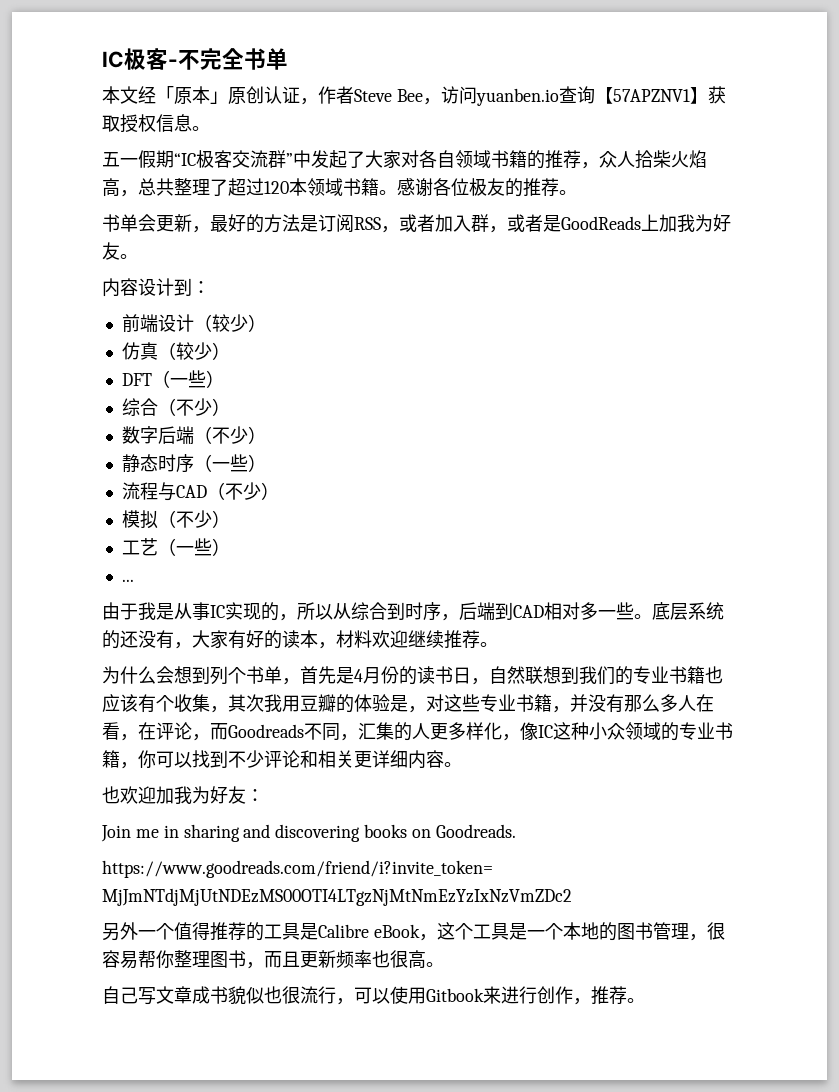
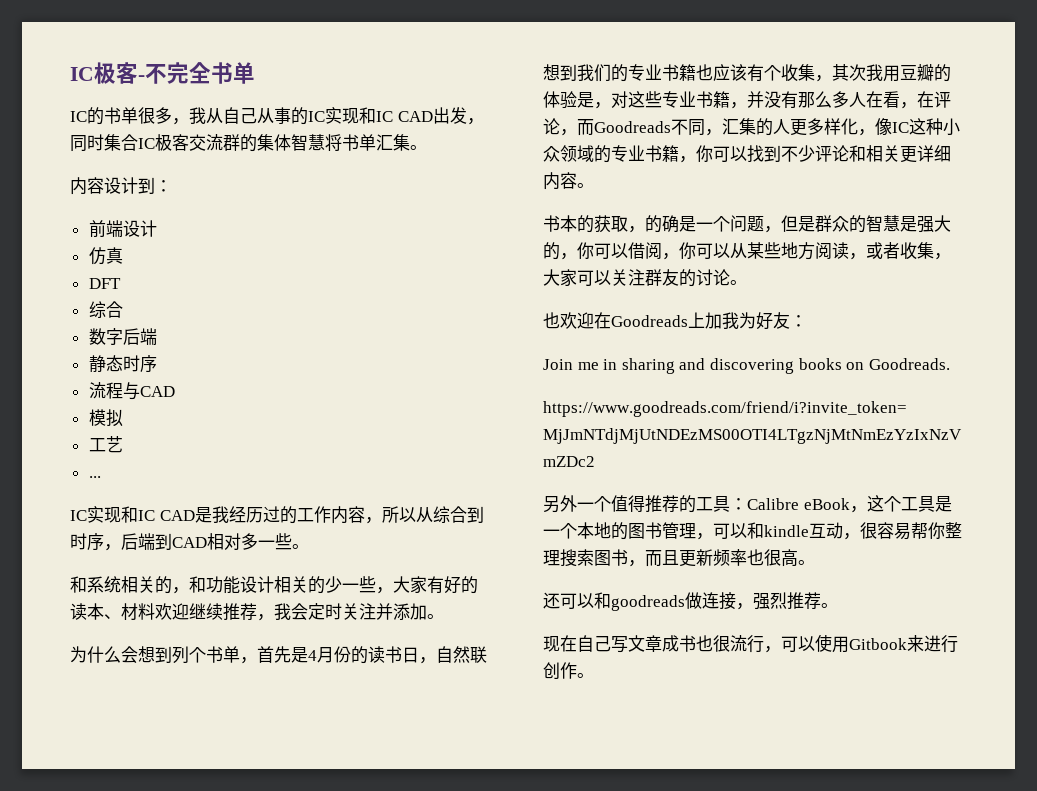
- 本文经「原本」原创认证，作者Steve Bee，访问yuanben.io查询【57APZNV1】获取授权信息。
- 五一假期“IC极客交流群”中发起了大家对各自领域书籍的推荐，众人拾柴火焰高，总共整理了超过120本领域书籍。感谢各位极友的推荐。
- 书单会更新，最好的方法是订阅RSS，或者加入群，或者是GoodReads上加我为好友。
+ IC的书单很多，我从自己从事的IC实现和IC CAD出发，同时集合IC极客交流群的集体智慧将书单汇集。
- 前端设计（较少）
+ 前端设计
- 仿真（较少）
+ 仿真
- DFT（一些）
- 综合（不少）
+ DFT
+ 综合
- 数字后端（不少）
+ 数字后端
- 静态时序（一些）
+ 静态时序
- 流程与CAD（不少）
+ 流程与CAD
- 模拟（不少）
+ 模拟
- 工艺（一些）
+ 工艺
- 由于我是从事IC实现的，所以从综合到时序，后端到CAD相对多一些。底层系统的还没有，大家有好的读本，材料欢迎继续推荐。
+ IC实现和IC CAD是我经历过的工作内容，所以从综合到时序，后端到CAD相对多一些。
+ 和系统相关的，和功能设计相关的少一些，大家有好的读本、材料欢迎继续推荐，我会定时关注并添加。
+ 书本的获取，的确是一个问题，但是群众的智慧是强大的，你可以借阅，你可以从某些地方阅读，或者收集，大家可以关注群友的讨论。
- 也欢迎加我为好友：
+ 也欢迎在Goodreads上加我为好友：
- 另外一个值得推荐的工具是Calibre eBook，这个工具是一个本地的图书管理，很容易帮你整理图书，而且更新频率也很高。
+ 另外一个值得推荐的工具：Calibre eBook，这个工具是一个本地的图书管理，可以和kindle互动，很容易帮你整理搜索图书，而且更新频率也很高。
- 自己写文章成书貌似也很流行，可以使用Gitbook来进行创作，推荐。
+ 还可以和goodreads做连接，强烈推荐。
+ 现在自己写文章成书也很流行，可以使用Gitbook来进行创作。

